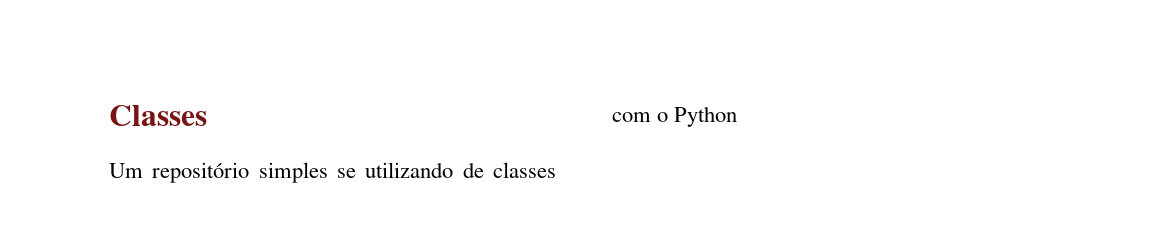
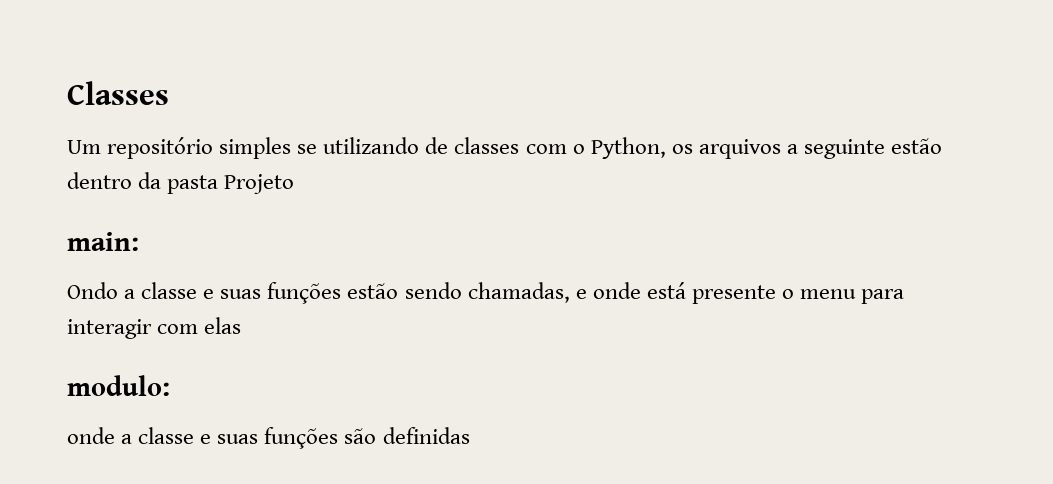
- Um repositório simples se utilizando de classes com o Python
+ Um repositório simples se utilizando de classes com o Python, os arquivos a seguinte estão dentro da pasta Projeto
+ main:
+ Ondo a classe e suas funções estão sendo chamadas, e onde está presente o menu para interagir com elas
+ modulo:
+ onde a classe e suas funções são definidas

